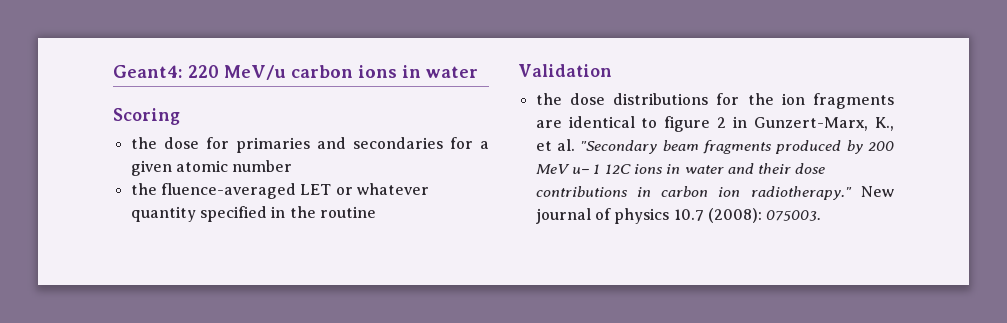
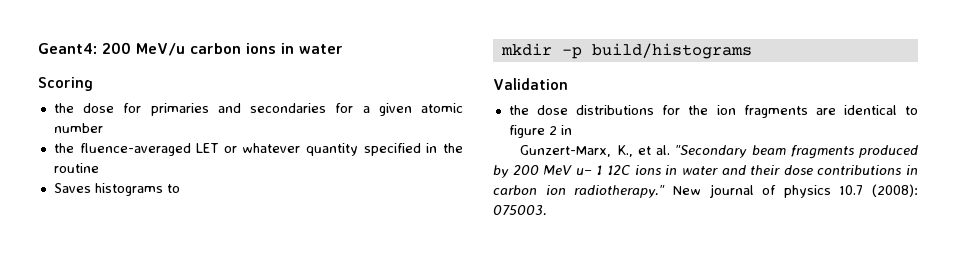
- Geant4: 220 MeV/u carbon ions in water
+ Geant4: 200 MeV/u carbon ions in water
+ Saves histograms to
+ mkdir -p build/histograms
- the dose distributions for the ion fragments are identical to figure 2 in Gunzert-Marx, K., et al. "Secondary beam fragments produced by 200 MeV u− 1 12C ions in water and their dose contributions in carbon ion radiotherapy."
+ the dose distributions for the ion fragments are identical to figure 2 in
+ Gunzert-Marx, K., et al. "Secondary beam fragments produced by 200 MeV u− 1 12C ions in water and their dose contributions in carbon ion radiotherapy."

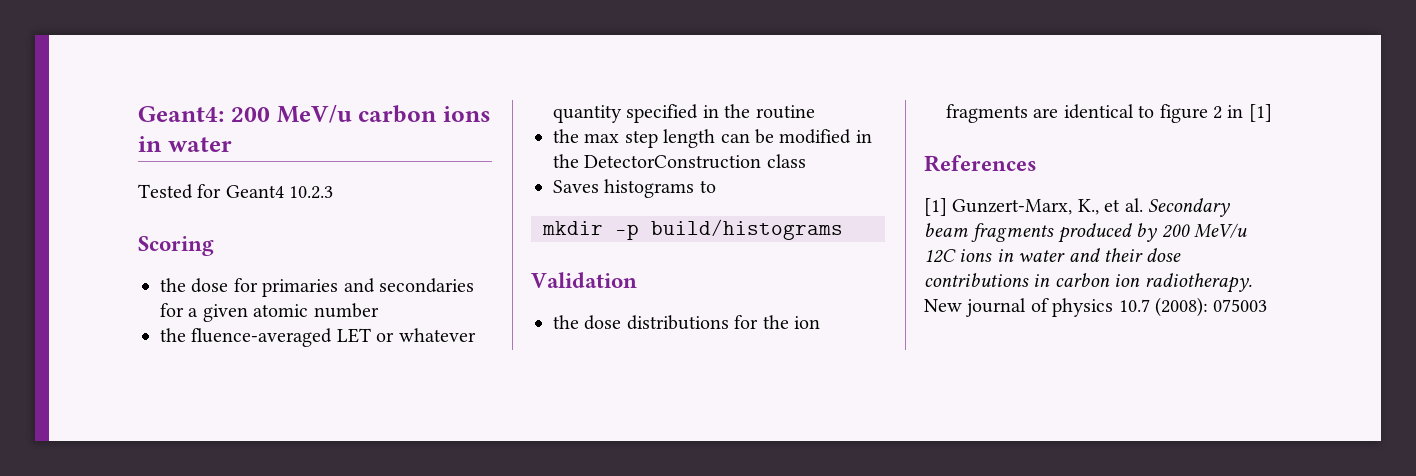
+ Tested for Geant4 10.2.3
+ the max step length can be modified in the DetectorConstruction class
- the dose distributions for the ion fragments are identical to figure 2 in
- Gunzert-Marx, K., et al. "Secondary beam fragments produced by 200 MeV u− 1 12C ions in water and their dose contributions in carbon ion radiotherapy."
+ the dose distributions for the ion fragments are identical to figure 2 in [1]
+ References
+ [1] Gunzert-Marx, K., et al. Secondary beam fragments produced by 200 MeV/u 12C ions in water and their dose contributions in carbon ion radiotherapy.
- New journal of physics 10.7 (2008): 075003.
+ New journal of physics 10.7 (2008): 075003

